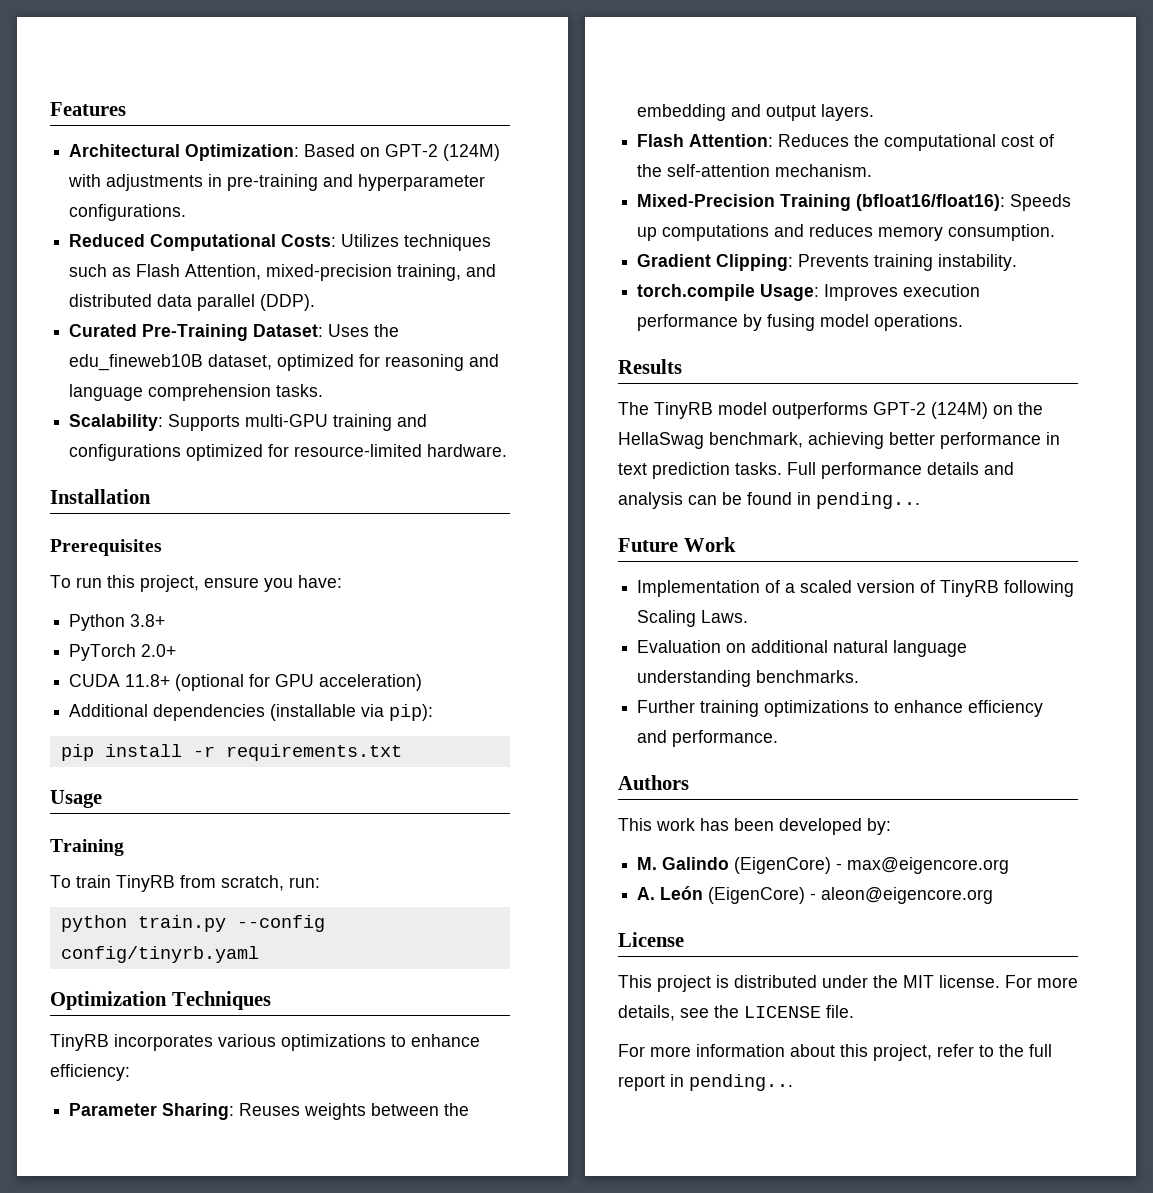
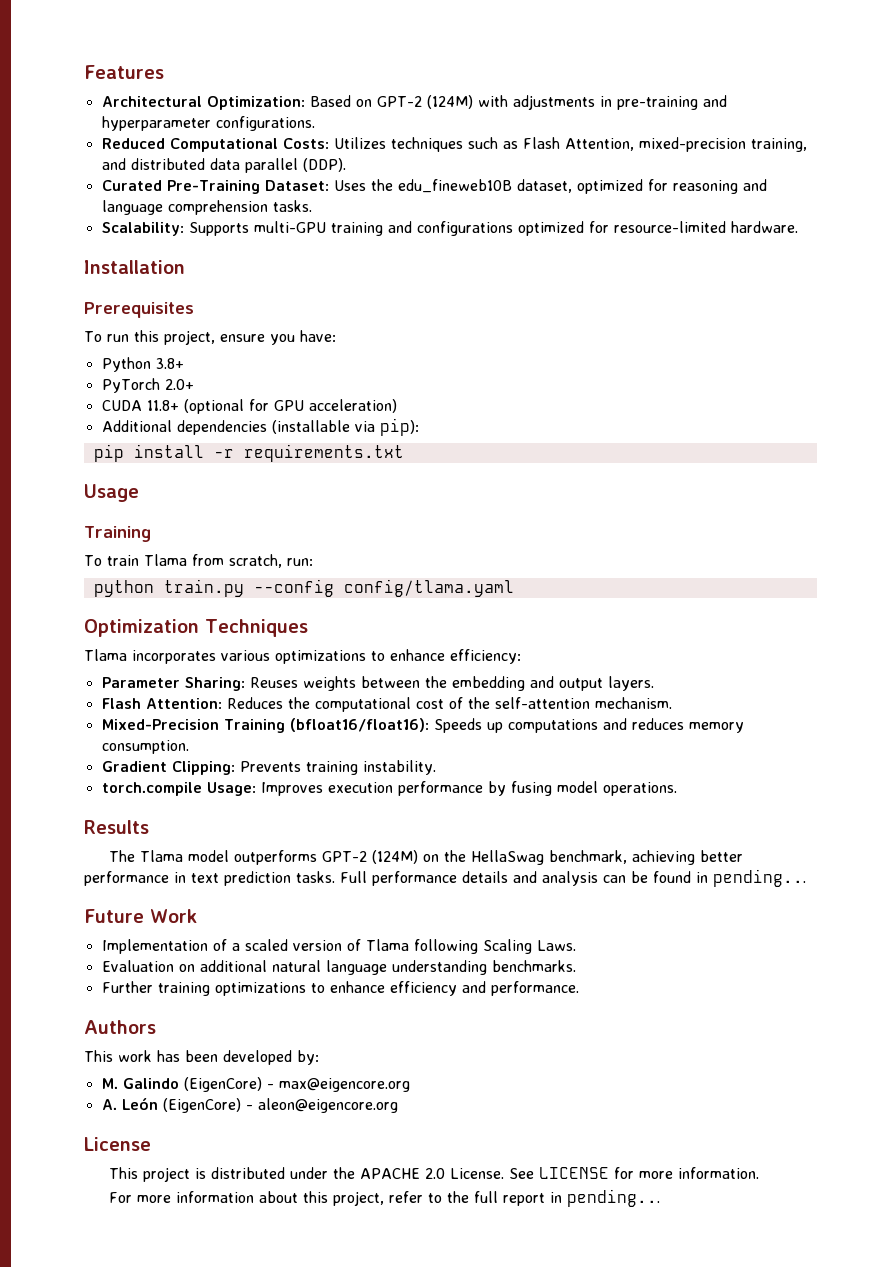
- To train TinyRB from scratch, run:
+ To train Tlama from scratch, run:
- python train.py --config config/tinyrb.yaml
+ python train.py --config config/tlama.yaml
- TinyRB incorporates various optimizations to enhance efficiency:
+ Tlama incorporates various optimizations to enhance efficiency:
- The TinyRB model outperforms GPT-2 (124M) on the HellaSwag benchmark, achieving better performance in text prediction tasks.
+ The Tlama model outperforms GPT-2 (124M) on the HellaSwag benchmark, achieving better performance in text prediction tasks.
- Implementation of a scaled version of TinyRB following Scaling Laws.
+ Implementation of a scaled version of Tlama following Scaling Laws.
- This project is distributed under the MIT license. For more details, see the LICENSE file.
+ This project is distributed under the APACHE 2.0 License. See LICENSE for more information.

